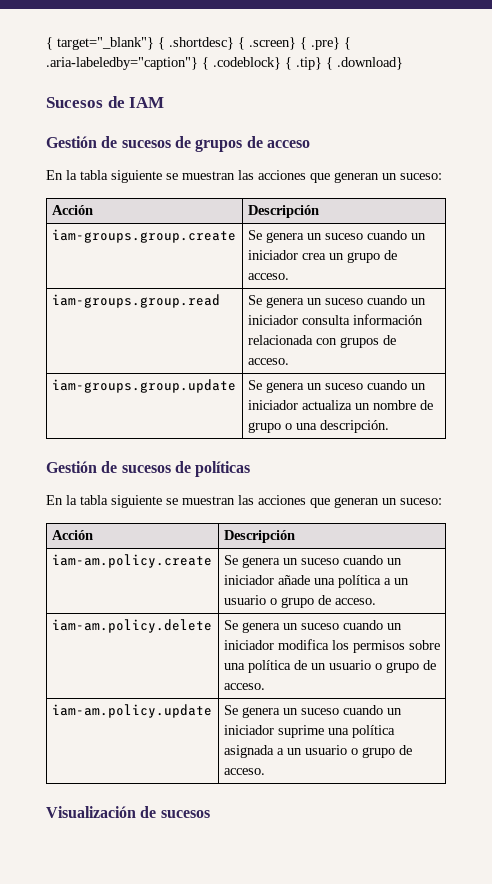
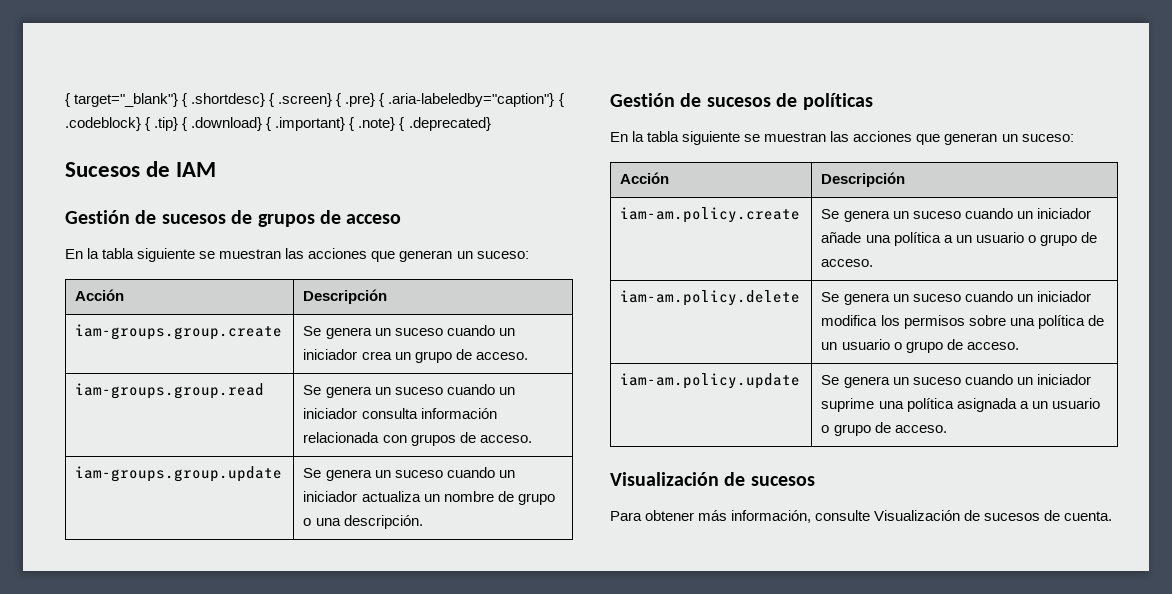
- { target="_blank"} { .shortdesc} { .screen} { .pre} { .aria-labeledby="caption"} { .codeblock} { .tip} { .download}
+ { target="_blank"} { .shortdesc} { .screen} { .pre} { .aria-labeledby="caption"} { .codeblock} { .tip} { .download} { .important} { .note} { .deprecated}
+ Para obtener más información, consulte Visualización de sucesos de cuenta.

